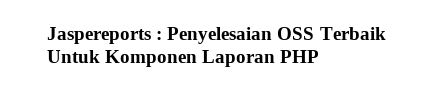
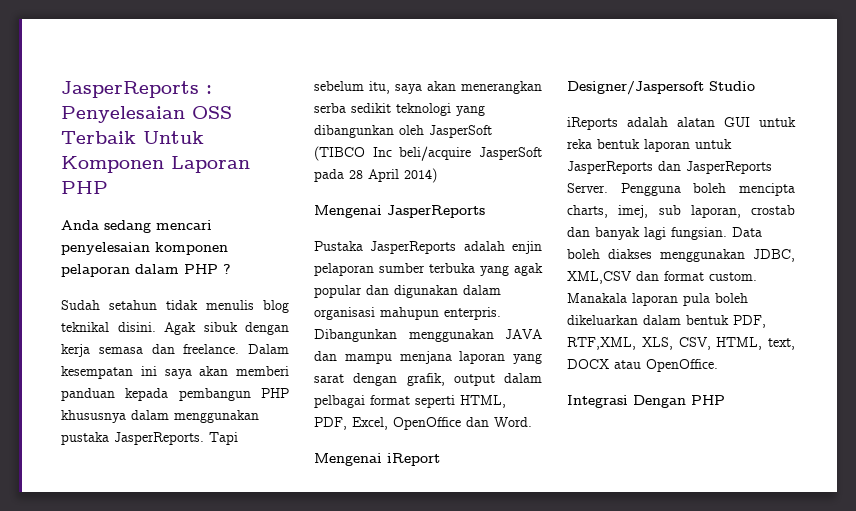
- Jaspereports : Penyelesaian OSS Terbaik Untuk Komponen Laporan PHP
+ JasperReports : Penyelesaian OSS Terbaik Untuk Komponen Laporan PHP
+ Anda sedang mencari penyelesaian komponen pelaporan dalam PHP ?
+ Sudah setahun tidak menulis blog teknikal disini. Agak sibuk dengan kerja semasa dan freelance. Dalam kesempatan ini saya akan memberi panduan kepada pembangun PHP khususnya dalam menggunakan pustaka JasperReports. Tapi sebelum itu, saya akan menerangkan serba sedikit teknologi yang dibangunkan oleh JasperSoft (TIBCO Inc beli/acquire JasperSoft pada 28 April 2014)
+ Mengenai JasperReports
+ Pustaka JasperReports adalah enjin pelaporan sumber terbuka yang agak popular dan digunakan dalam organisasi mahupun enterpris. Dibangunkan menggunakan JAVA dan mampu menjana laporan yang sarat dengan grafik, output dalam pelbagai format seperti HTML, PDF, Excel, OpenOffice dan Word.
+ Mengenai iReport Designer/Jaspersoft Studio
+ iReports adalah alatan GUI untuk reka bentuk laporan untuk JasperReports dan JasperReports Server. Pengguna boleh mencipta charts, imej, sub laporan, crostab dan banyak lagi fungsian. Data boleh diakses menggunakan JDBC, XML,CSV dan format custom. Manakala laporan pula boleh dikeluarkan dalam bentuk PDF, RTF,XML, XLS, CSV, HTML, text, DOCX atau OpenOffice.
+ Integrasi Dengan PHP

